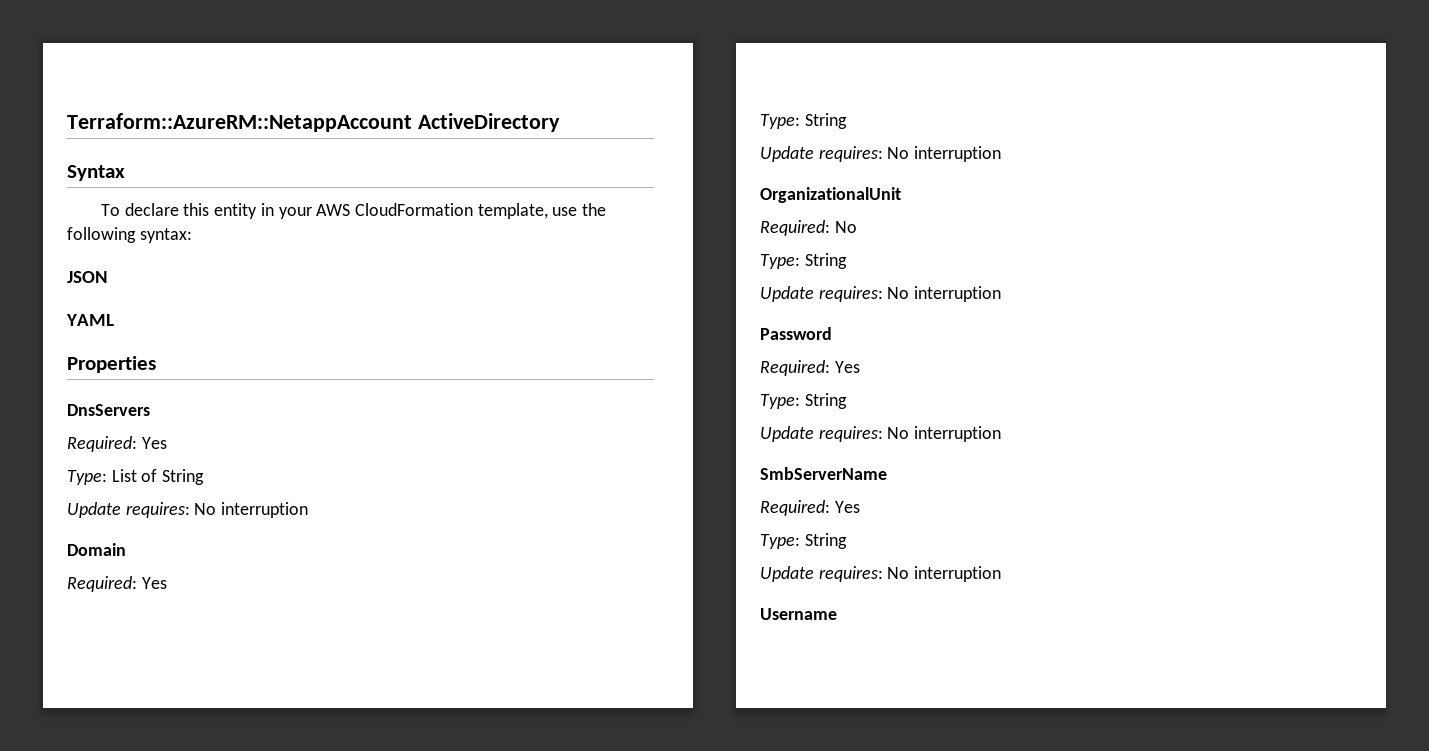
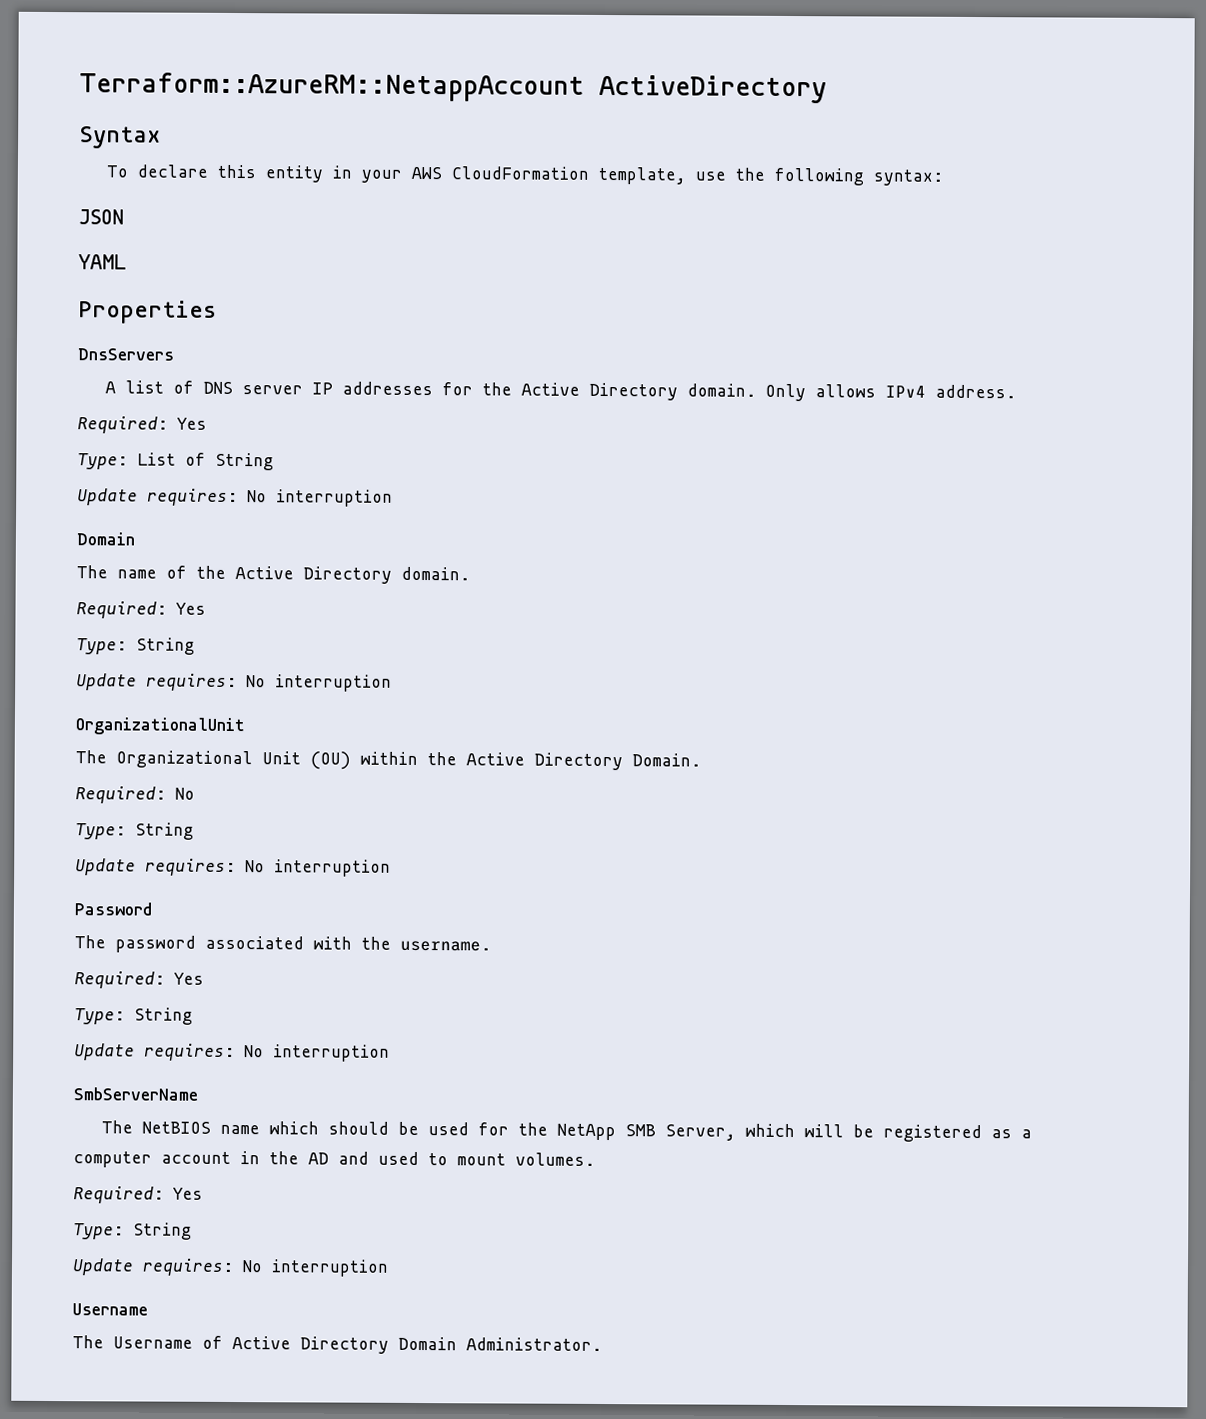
+ A list of DNS server IP addresses for the Active Directory domain. Only allows IPv4 address.
+ The name of the Active Directory domain.
+ The Organizational Unit (OU) within the Active Directory Domain.
+ The password associated with the username.
+ The NetBIOS name which should be used for the NetApp SMB Server, which will be registered as a computer account in the AD and used to mount volumes.
+ The Username of Active Directory Domain Administrator.

